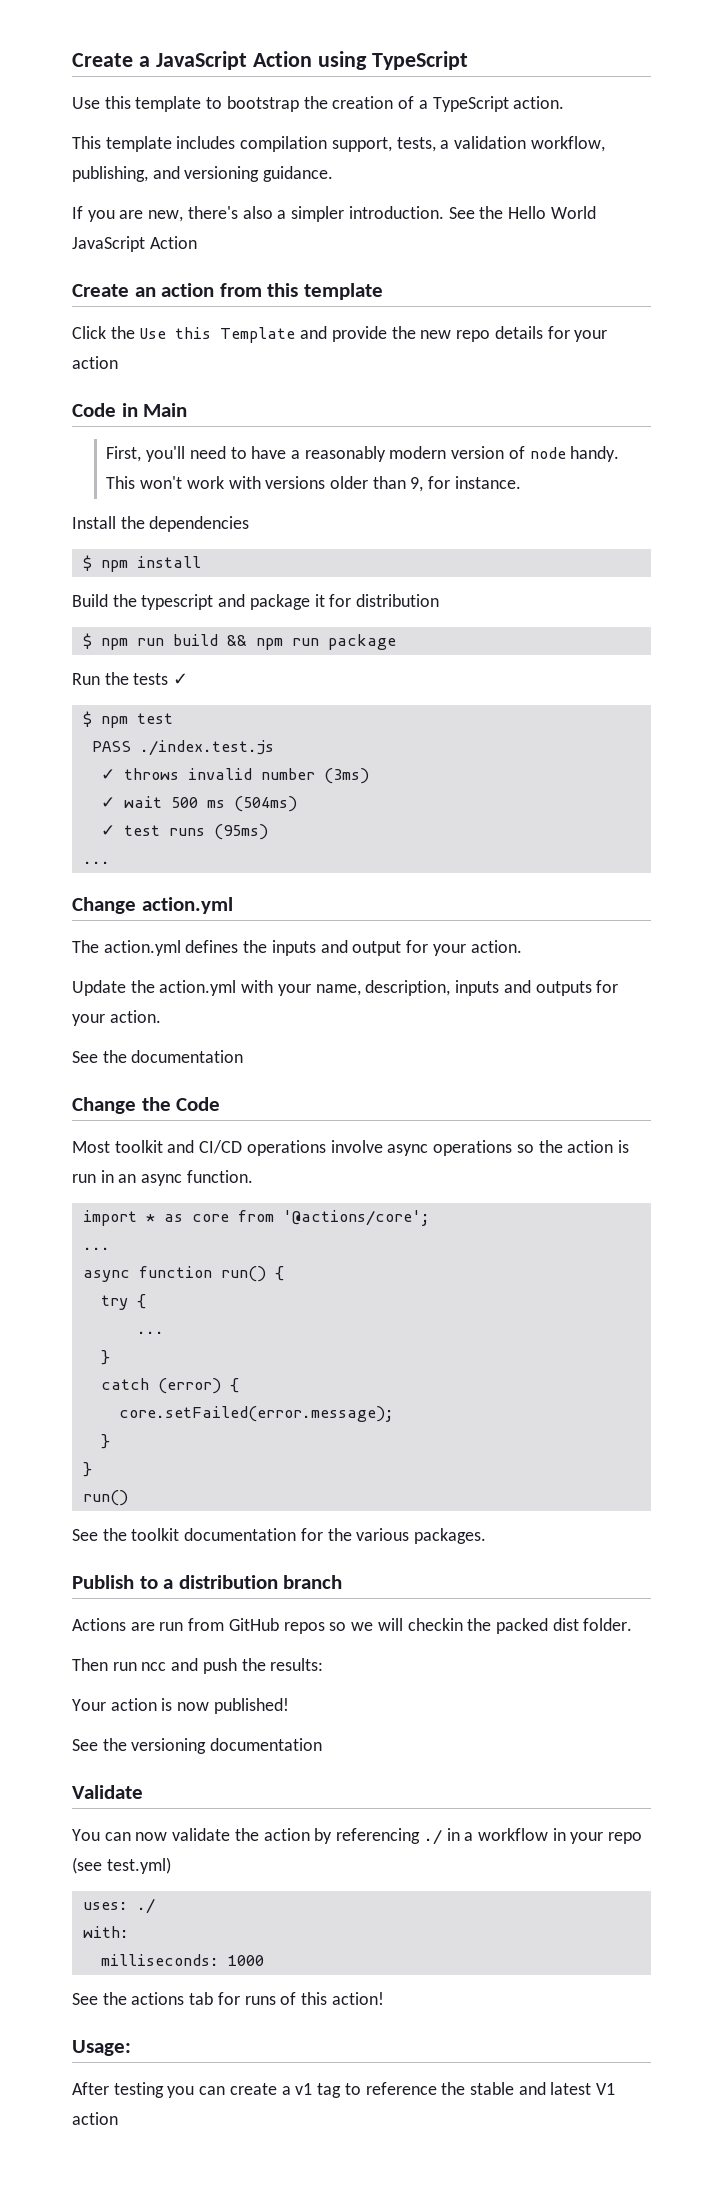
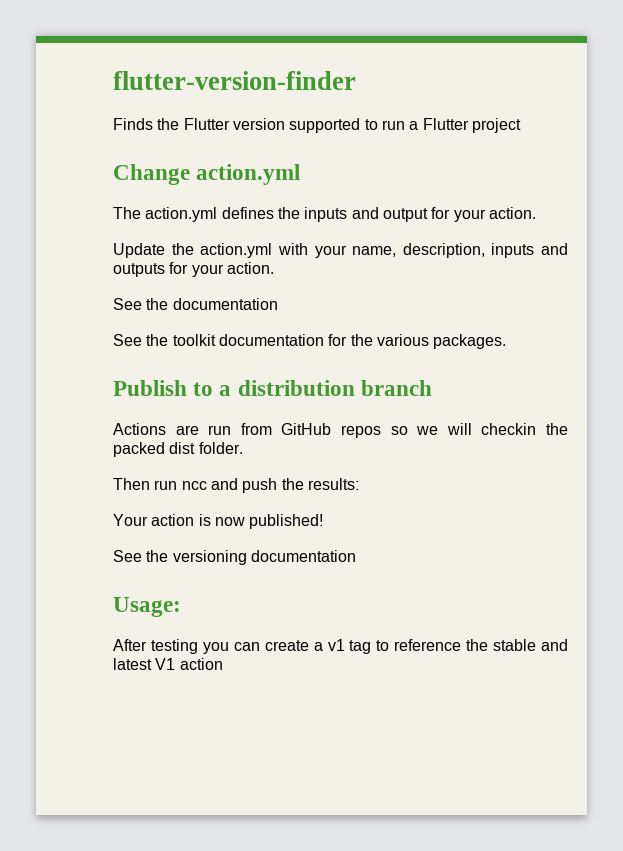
- Create a JavaScript Action using TypeScript
- Use this template to bootstrap the creation of a TypeScript action.
- This template includes compilation support, tests, a validation workflow, publishing, and versioning guidance.
- If you are new, there's also a simpler introduction. See the Hello World JavaScript Action
- Create an action from this template
- Click the Use this Template and provide the new repo details for your action
- Code in Main
- First, you'll need to have a reasonably modern version of node handy. This won't work with versions older than 9, for instance.
- Install the dependencies
- $ npm install
- Build the typescript and package it for distribution
- $ npm run build && npm run package
- Run the tests ✓
- $ npm test
- PASS ./index.test.js
- ✓ throws invalid number (3ms)
- ✓ wait 500 ms (504ms)
- ✓ test runs (95ms)
- ...
+ flutter-version-finder
+ Finds the Flutter version supported to run a Flutter project
- Change the Code
- Most toolkit and CI/CD operations involve async operations so the action is run in an async function.
- import * as core from '@actions/core';
- ...
- async function run() {
- try {
- ...
- }
- catch (error) {
- core.setFailed(error.message);
- }
- }
- run()
- Validate
- You can now validate the action by referencing ./ in a workflow in your repo (see test.yml)
- uses: ./
- with:
- milliseconds: 1000
- See the actions tab for runs of this action!

